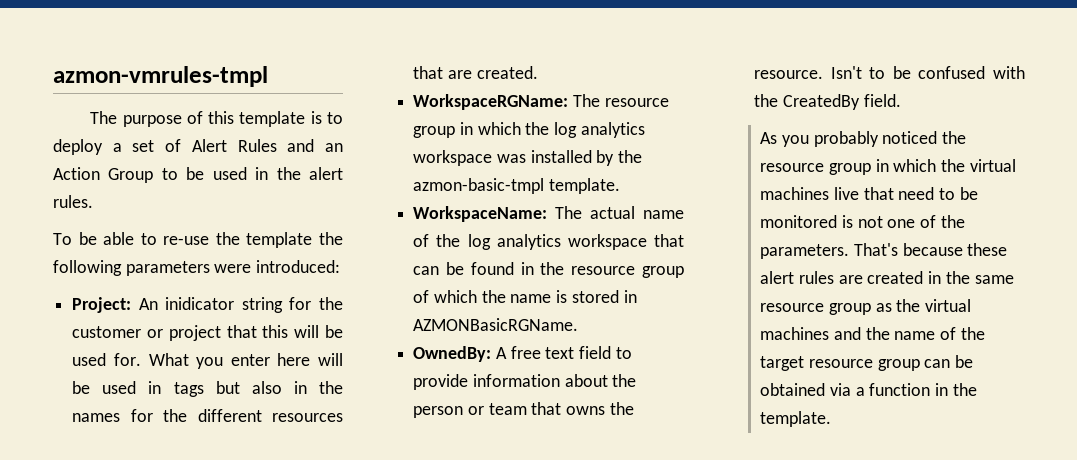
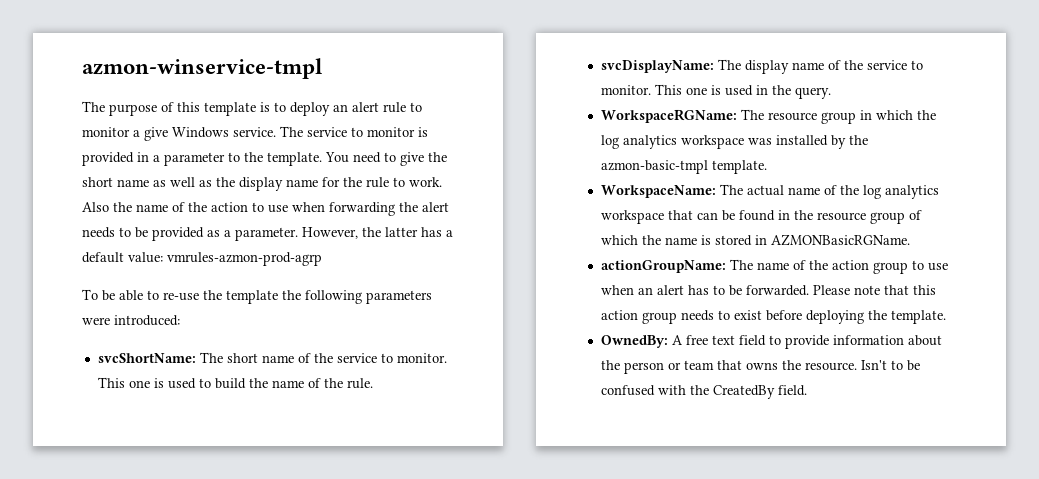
- azmon-vmrules-tmpl
+ azmon-winservice-tmpl
- The purpose of this template is to deploy a set of Alert Rules and an Action Group to be used in the alert rules.
+ The purpose of this template is to deploy an alert rule to monitor a give Windows service. The service to monitor is provided in a parameter to the template. You need to give the short name as well as the display name for the rule to work. Also the name of the action to use when forwarding the alert needs to be provided as a parameter. However, the latter has a default value: vmrules-azmon-prod-agrp
- Project: An inidicator string for the customer or project that this will be used for. What you enter here will be used in tags but also in the names for the different resources that are created.
+ svcShortName: The short name of the service to monitor. This one is used to build the name of the rule.
+ svcDisplayName: The display name of the service to monitor. This one is used in the query.
+ actionGroupName: The name of the action group to use when an alert has to be forwarded. Please note that this action group needs to exist before deploying the template.
- As you probably noticed the resource group in which the virtual machines live that need to be monitored is not one of the parameters. That's because these alert rules are created in the same resource group as the virtual machines and the name of the target resource group can be obtained via a function in the template.

